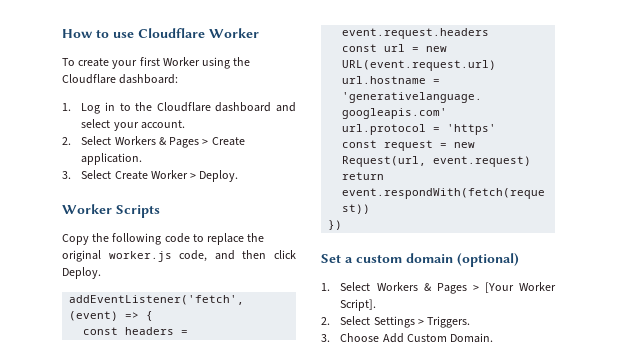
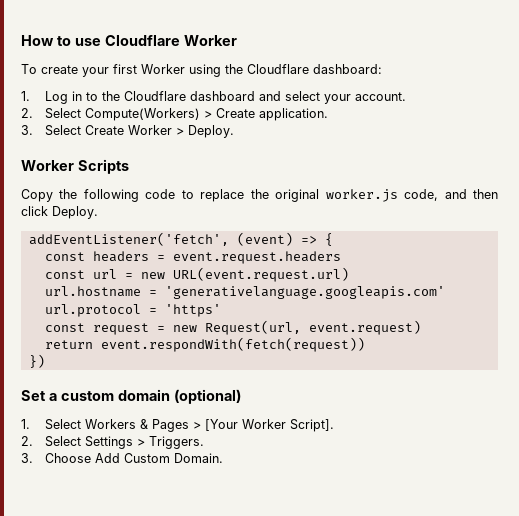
- 2. Select Workers & Pages > Create application.
+ 2. Select Compute(Workers) > Create application.

